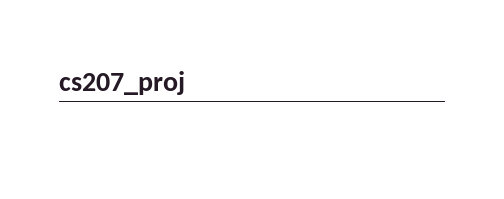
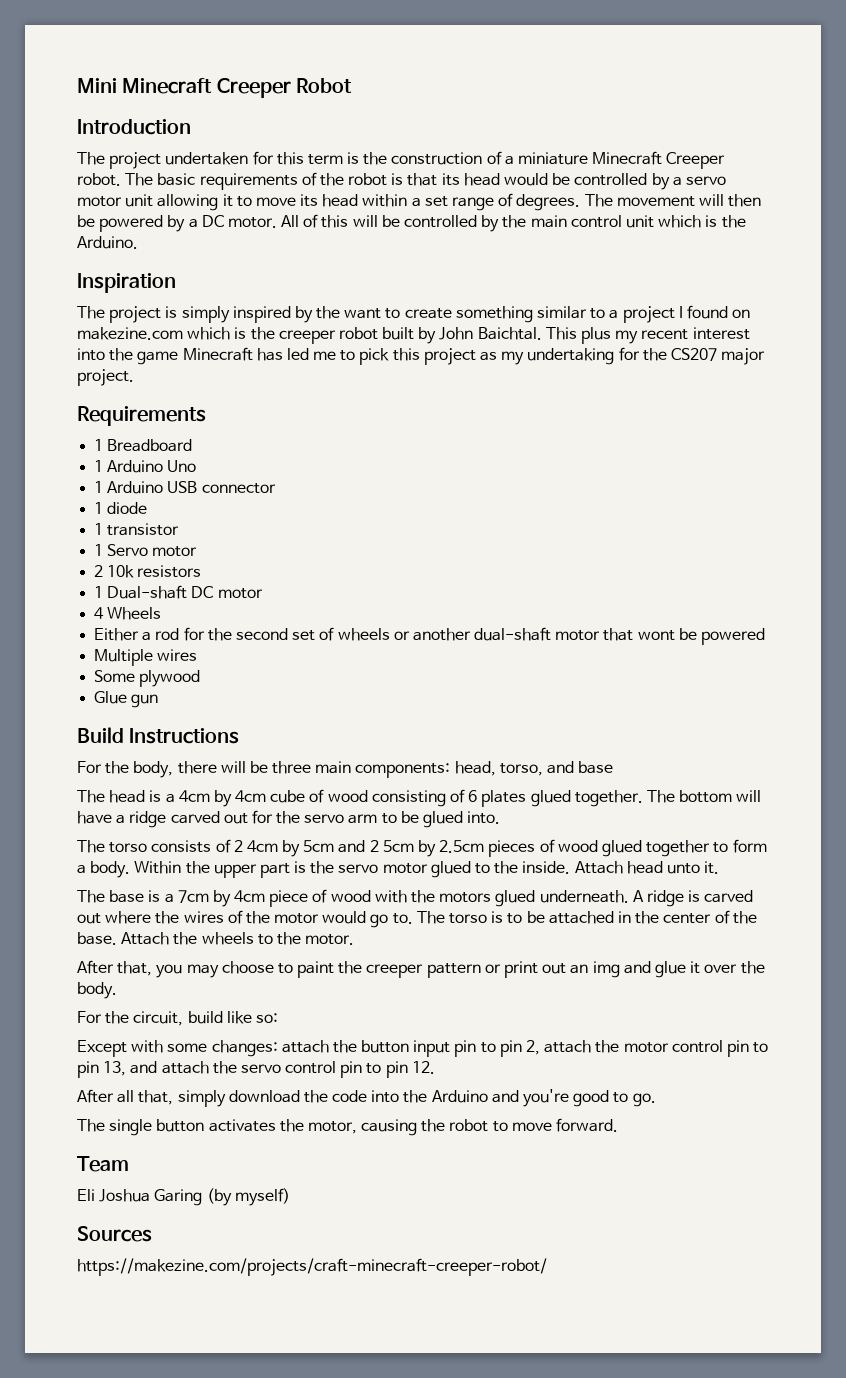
- cs207_proj
+ Mini Minecraft Creeper Robot
+ Introduction
+ The project undertaken for this term is the construction of a miniature Minecraft Creeper robot. The basic requirements of the robot is that its head would be controlled by a servo motor unit allowing it to move its head within a set range of degrees. The movement will then be powered by a DC motor. All of this will be controlled by the main control unit which is the Arduino.
+ Inspiration
+ The project is simply inspired by the want to create something similar to a project I found on makezine.com which is the creeper robot built by John Baichtal. This plus my recent interest into the game Minecraft has led me to pick this project as my undertaking for the CS207 major project.
+ Requirements
+ 1 Breadboard
+ 1 Arduino Uno
+ 1 Arduino USB connector
+ 1 diode
+ 1 transistor
+ 1 Servo motor
+ 2 10k resistors
+ 1 Dual-shaft DC motor
+ 4 Wheels
+ Either a rod for the second set of wheels or another dual-shaft motor that wont be powered
+ Multiple wires
+ Some plywood
+ Glue gun
+ Build Instructions
+ For the body, there will be three main components: head, torso, and base
+ The head is a 4cm by 4cm cube of wood consisting of 6 plates glued together. The bottom will have a ridge carved out for the servo arm to be glued into.
+ The torso consists of 2 4cm by 5cm and 2 5cm by 2.5cm pieces of wood glued together to form a body. Within the upper part is the servo motor glued to the inside. Attach head unto it.
+ The base is a 7cm by 4cm piece of wood with the motors glued underneath. A ridge is carved out where the wires of the motor would go to. The torso is to be attached in the center of the base. Attach the wheels to the motor.
+ After that, you may choose to paint the creeper pattern or print out an img and glue it over the body.
+ For the circuit, build like so:
+ Except with some changes: attach the button input pin to pin 2, attach the motor control pin to pin 13, and attach the servo control pin to pin 12.
+ After all that, simply download the code into the Arduino and you're good to go.
+ The single button activates the motor, causing the robot to move forward.
+ Team
+ Eli Joshua Garing (by myself)
+ Sources
+ https://makezine.com/projects/craft-minecraft-creeper-robot/

